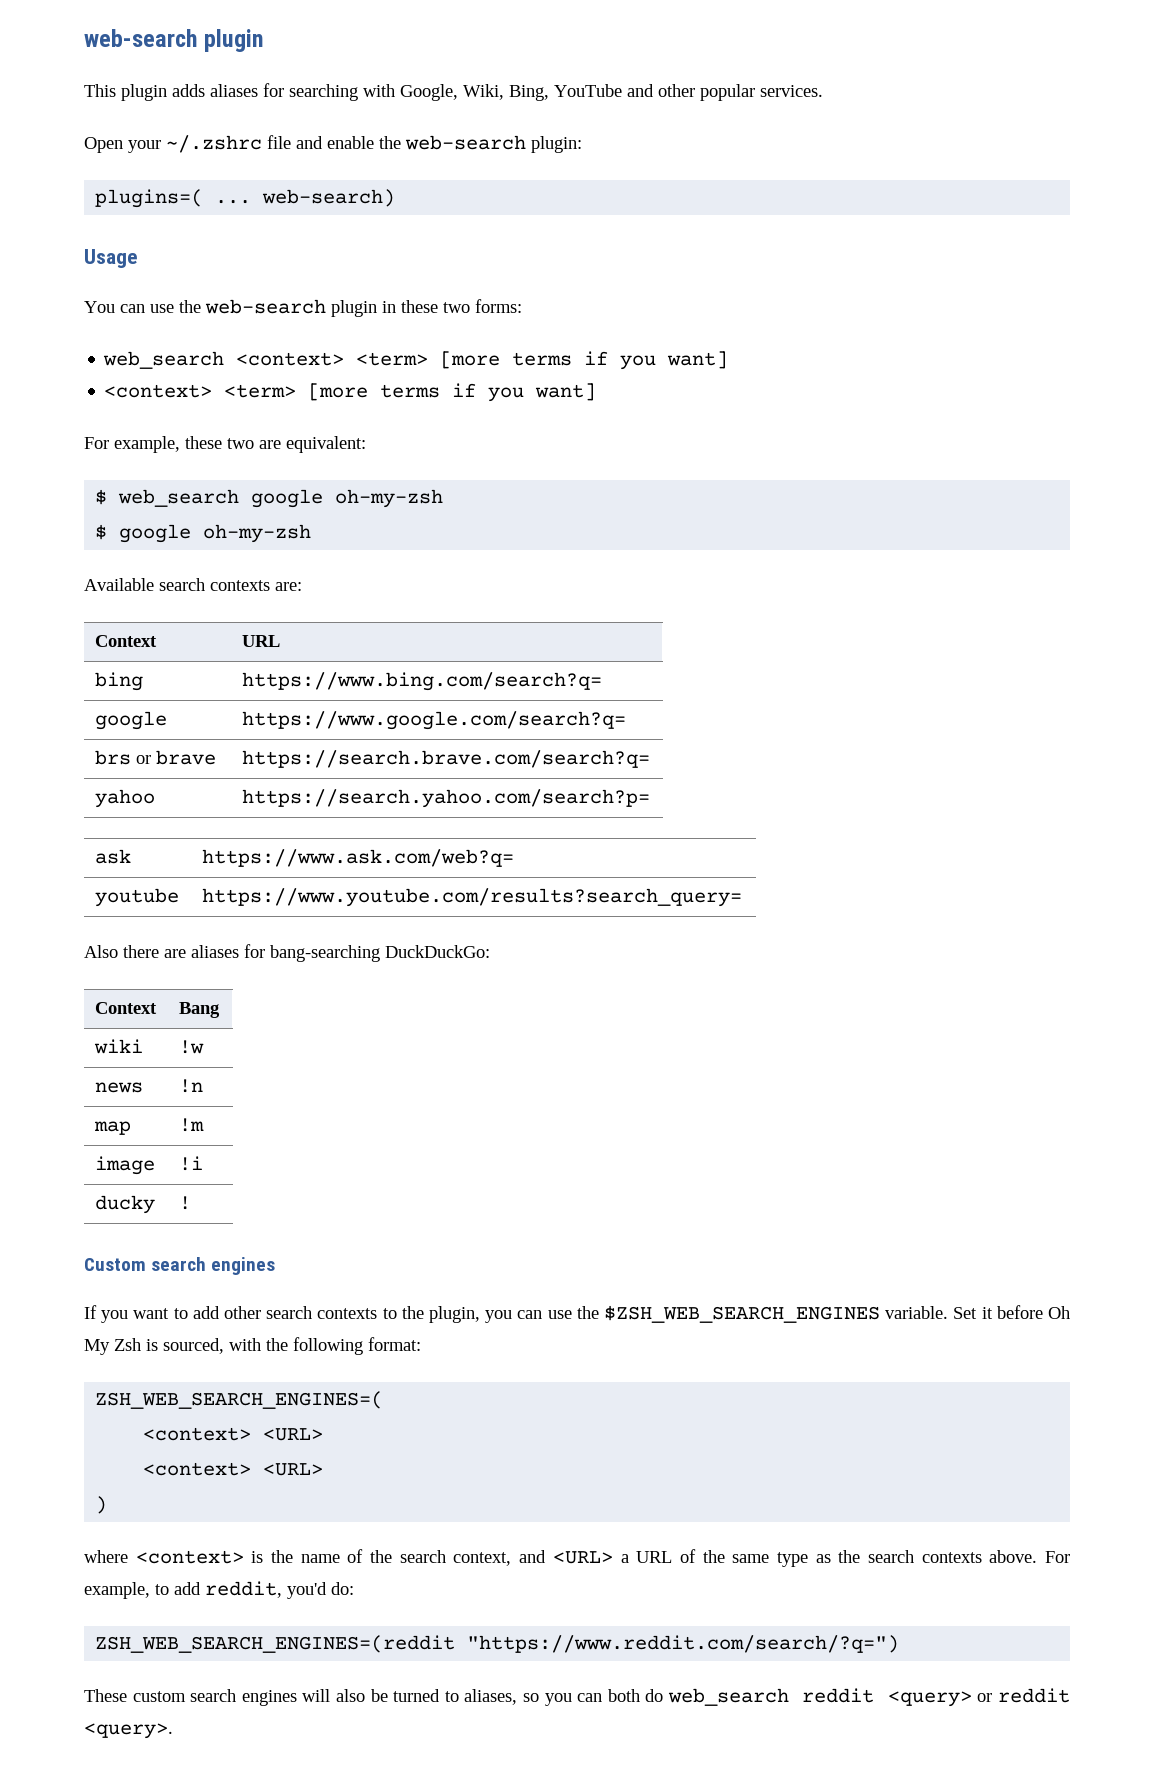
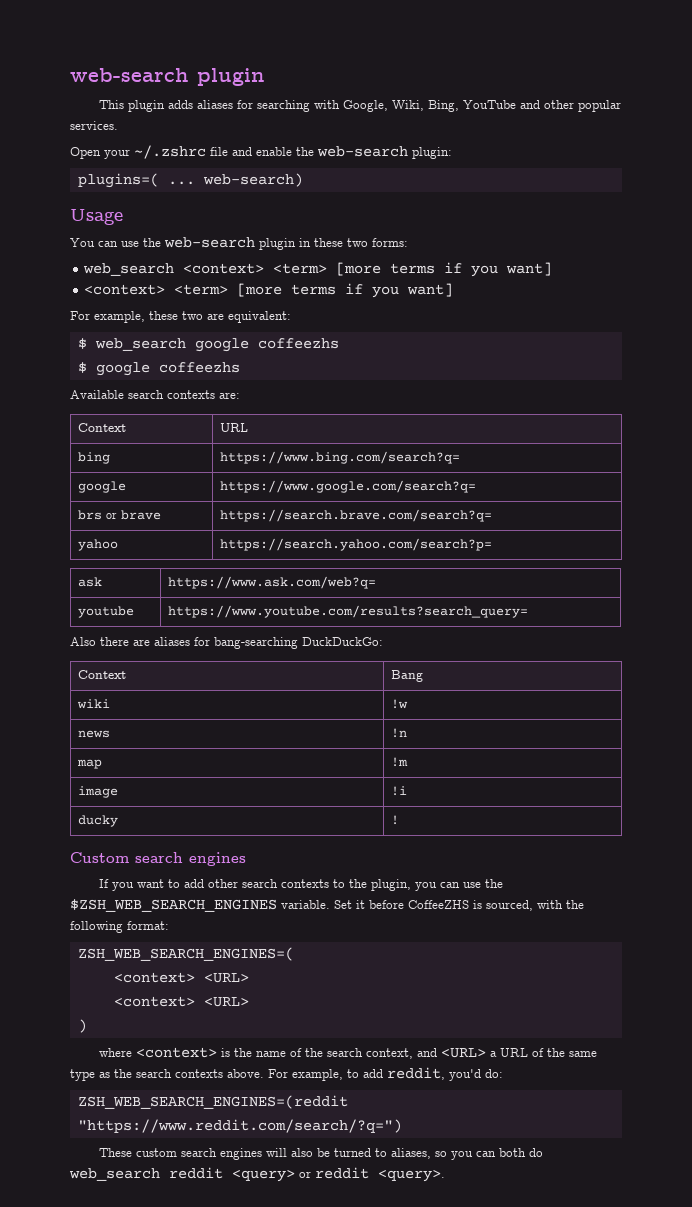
- $ web_search google oh-my-zsh
+ $ web_search google coffeezhs
- $ google oh-my-zsh
+ $ google coffeezhs
- Set it before Oh My Zsh is sourced, with the following format:
+ Set it before CoffeeZHS is sourced, with the following format:

